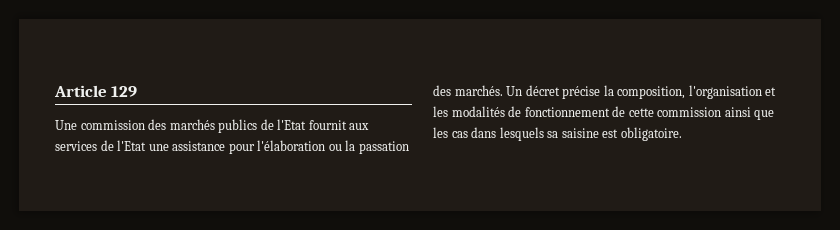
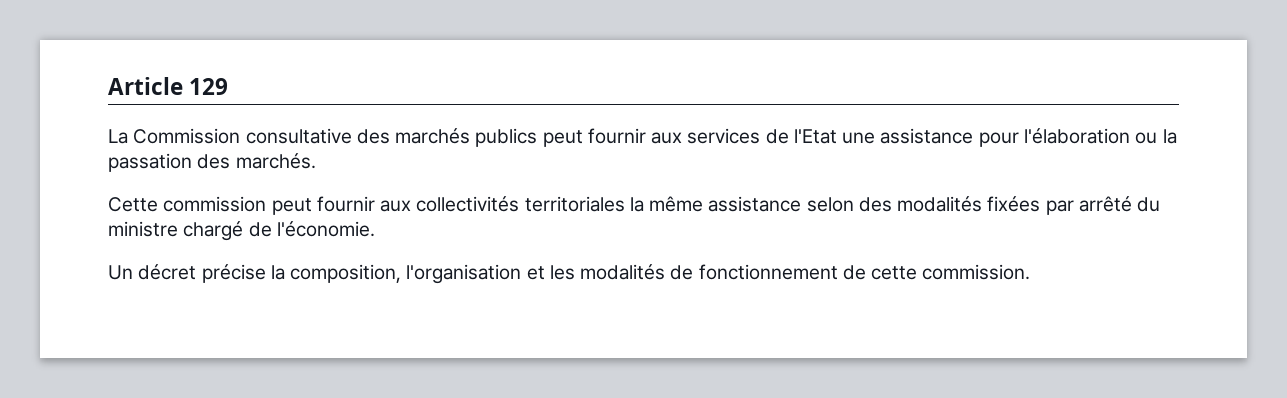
- Une commission des marchés publics de l'Etat fournit aux services de l'Etat une assistance pour l'élaboration ou la passation des marchés. Un décret précise la composition, l'organisation et les modalités de fonctionnement de cette commission ainsi que les cas dans lesquels sa saisine est obligatoire.
+ La Commission consultative des marchés publics peut fournir aux services de l'Etat une assistance pour l'élaboration ou la passation des marchés.
+ Cette commission peut fournir aux collectivités territoriales la même assistance selon des modalités fixées par arrêté du ministre chargé de l'économie.
+ Un décret précise la composition, l'organisation et les modalités de fonctionnement de cette commission.

